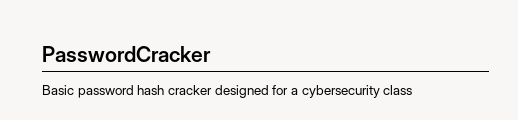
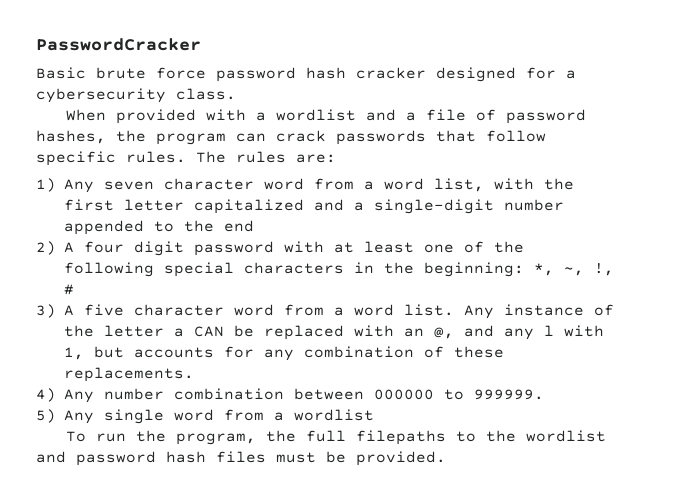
- Basic password hash cracker designed for a cybersecurity class
+ Basic brute force password hash cracker designed for a cybersecurity class.
+ When provided with a wordlist and a file of password hashes, the program can crack passwords that follow specific rules. The rules are:
+ 1) Any seven character word from a word list, with the first letter capitalized and a single-digit number appended to the end
+ 2) A four digit password with at least one of the following special characters in the beginning: *, ~, !, #
+ 3) A five character word from a word list. Any instance of the letter a CAN be replaced with an @, and any l with 1, but accounts for any combination of these replacements.
+ 4) Any number combination between 000000 to 999999.
+ 5) Any single word from a wordlist
+ To run the program, the full filepaths to the wordlist and password hash files must be provided.

